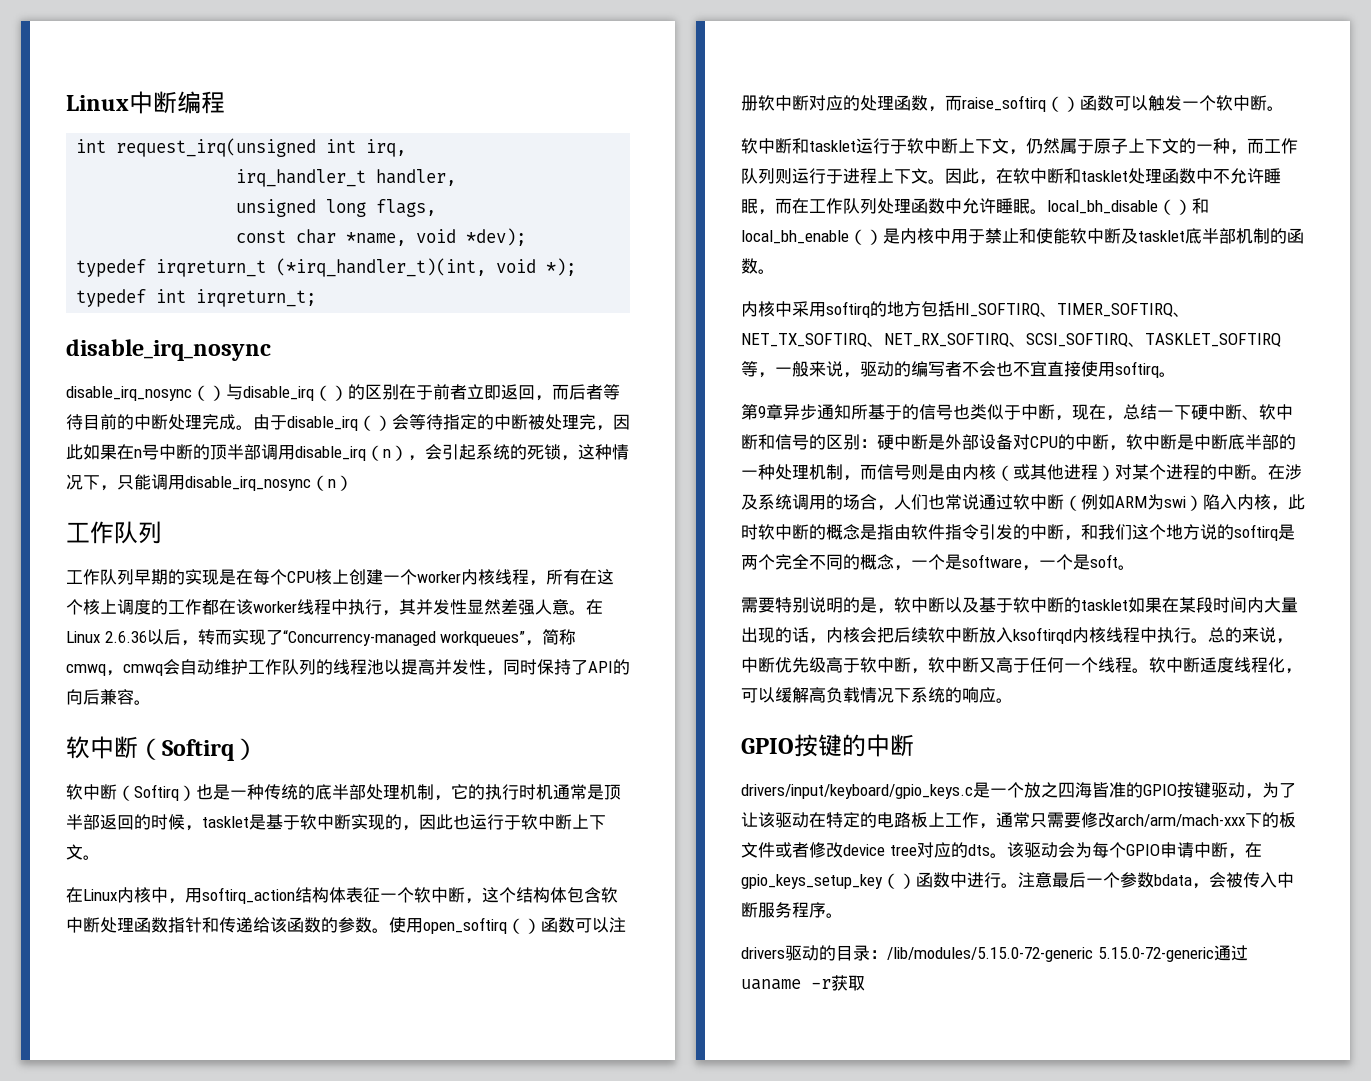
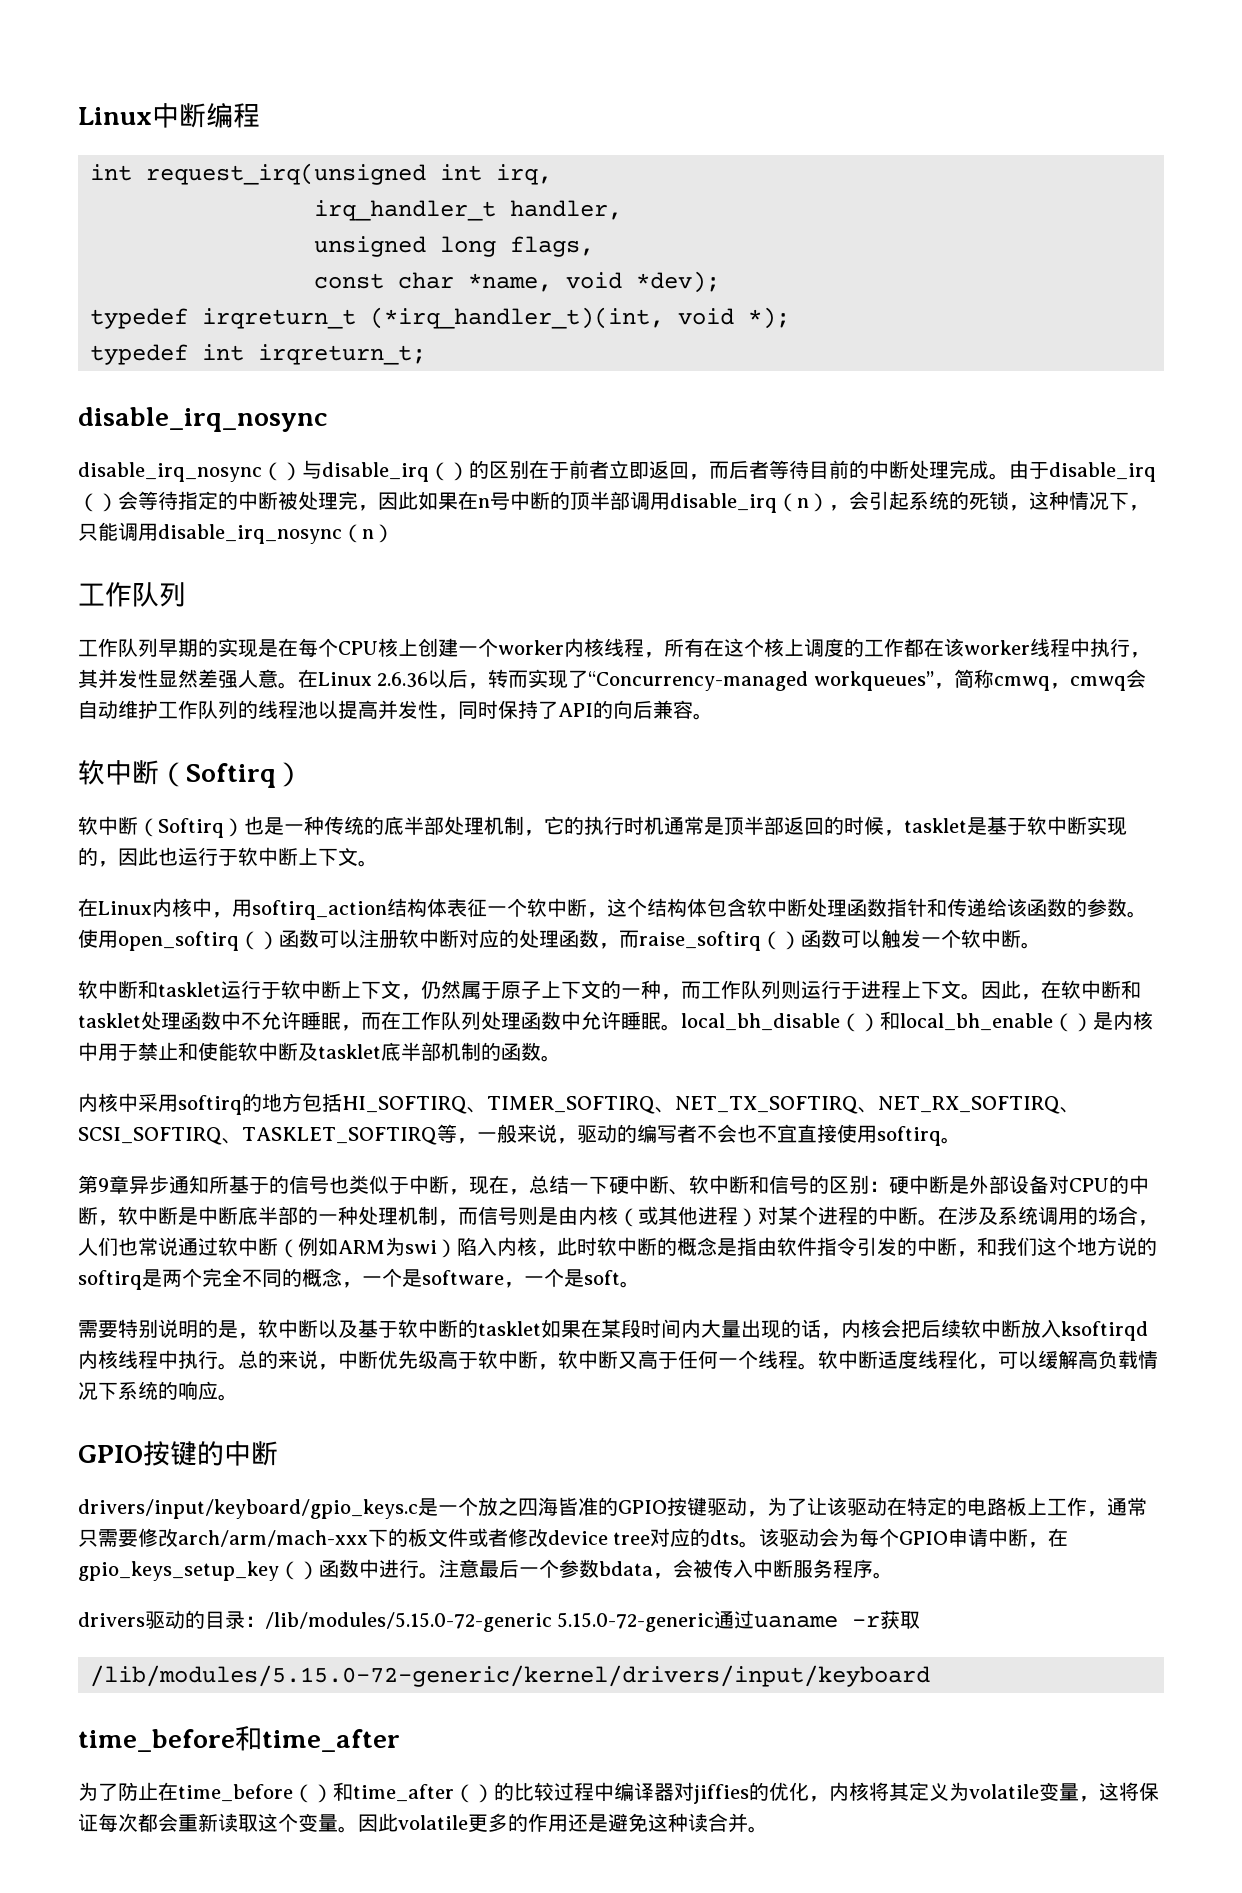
+ /lib/modules/5.15.0-72-generic/kernel/drivers/input/keyboard
+ time_before和time_after
+ 为了防止在time_before（）和time_after（）的比较过程中编译器对jiffies的优化，内核将其定义为volatile变量，这将保证每次都会重新读取这个变量。因此volatile更多的作用还是避免这种读合并。

